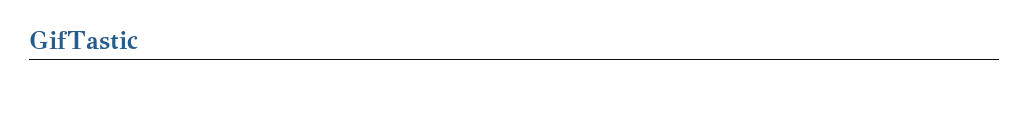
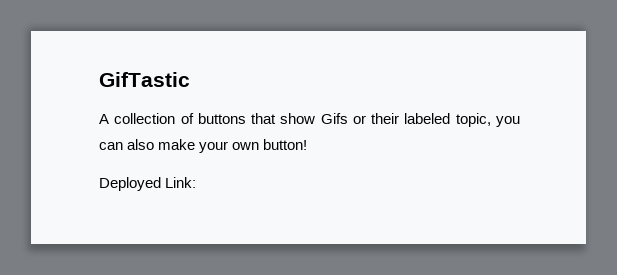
+ A collection of buttons that show Gifs or their labeled topic, you can also make your own button!
+ Deployed Link:

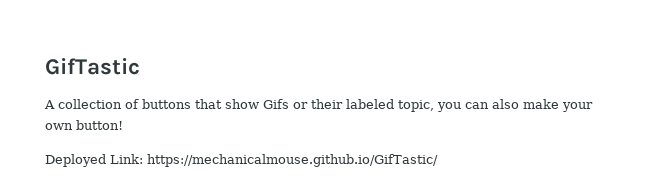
- Deployed Link:
+ Deployed Link: https://mechanicalmouse.github.io/GifTastic/

